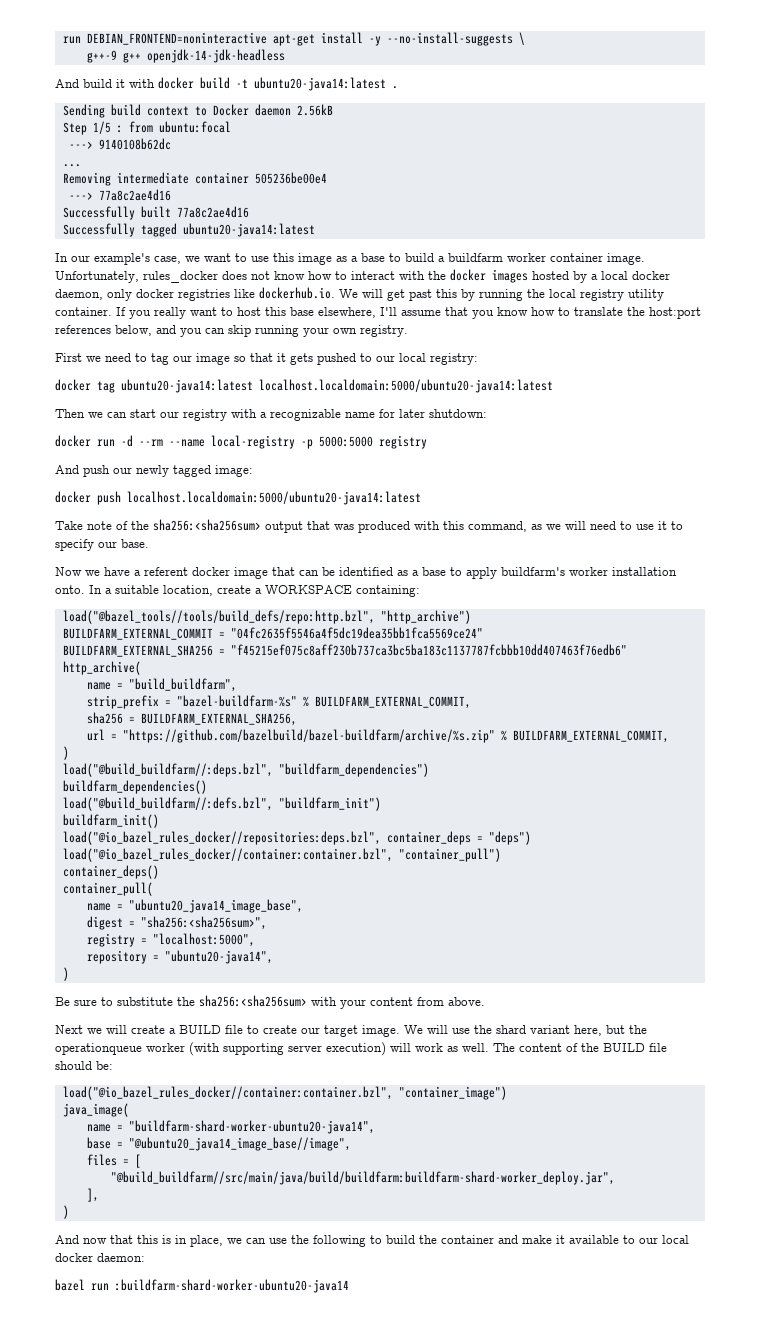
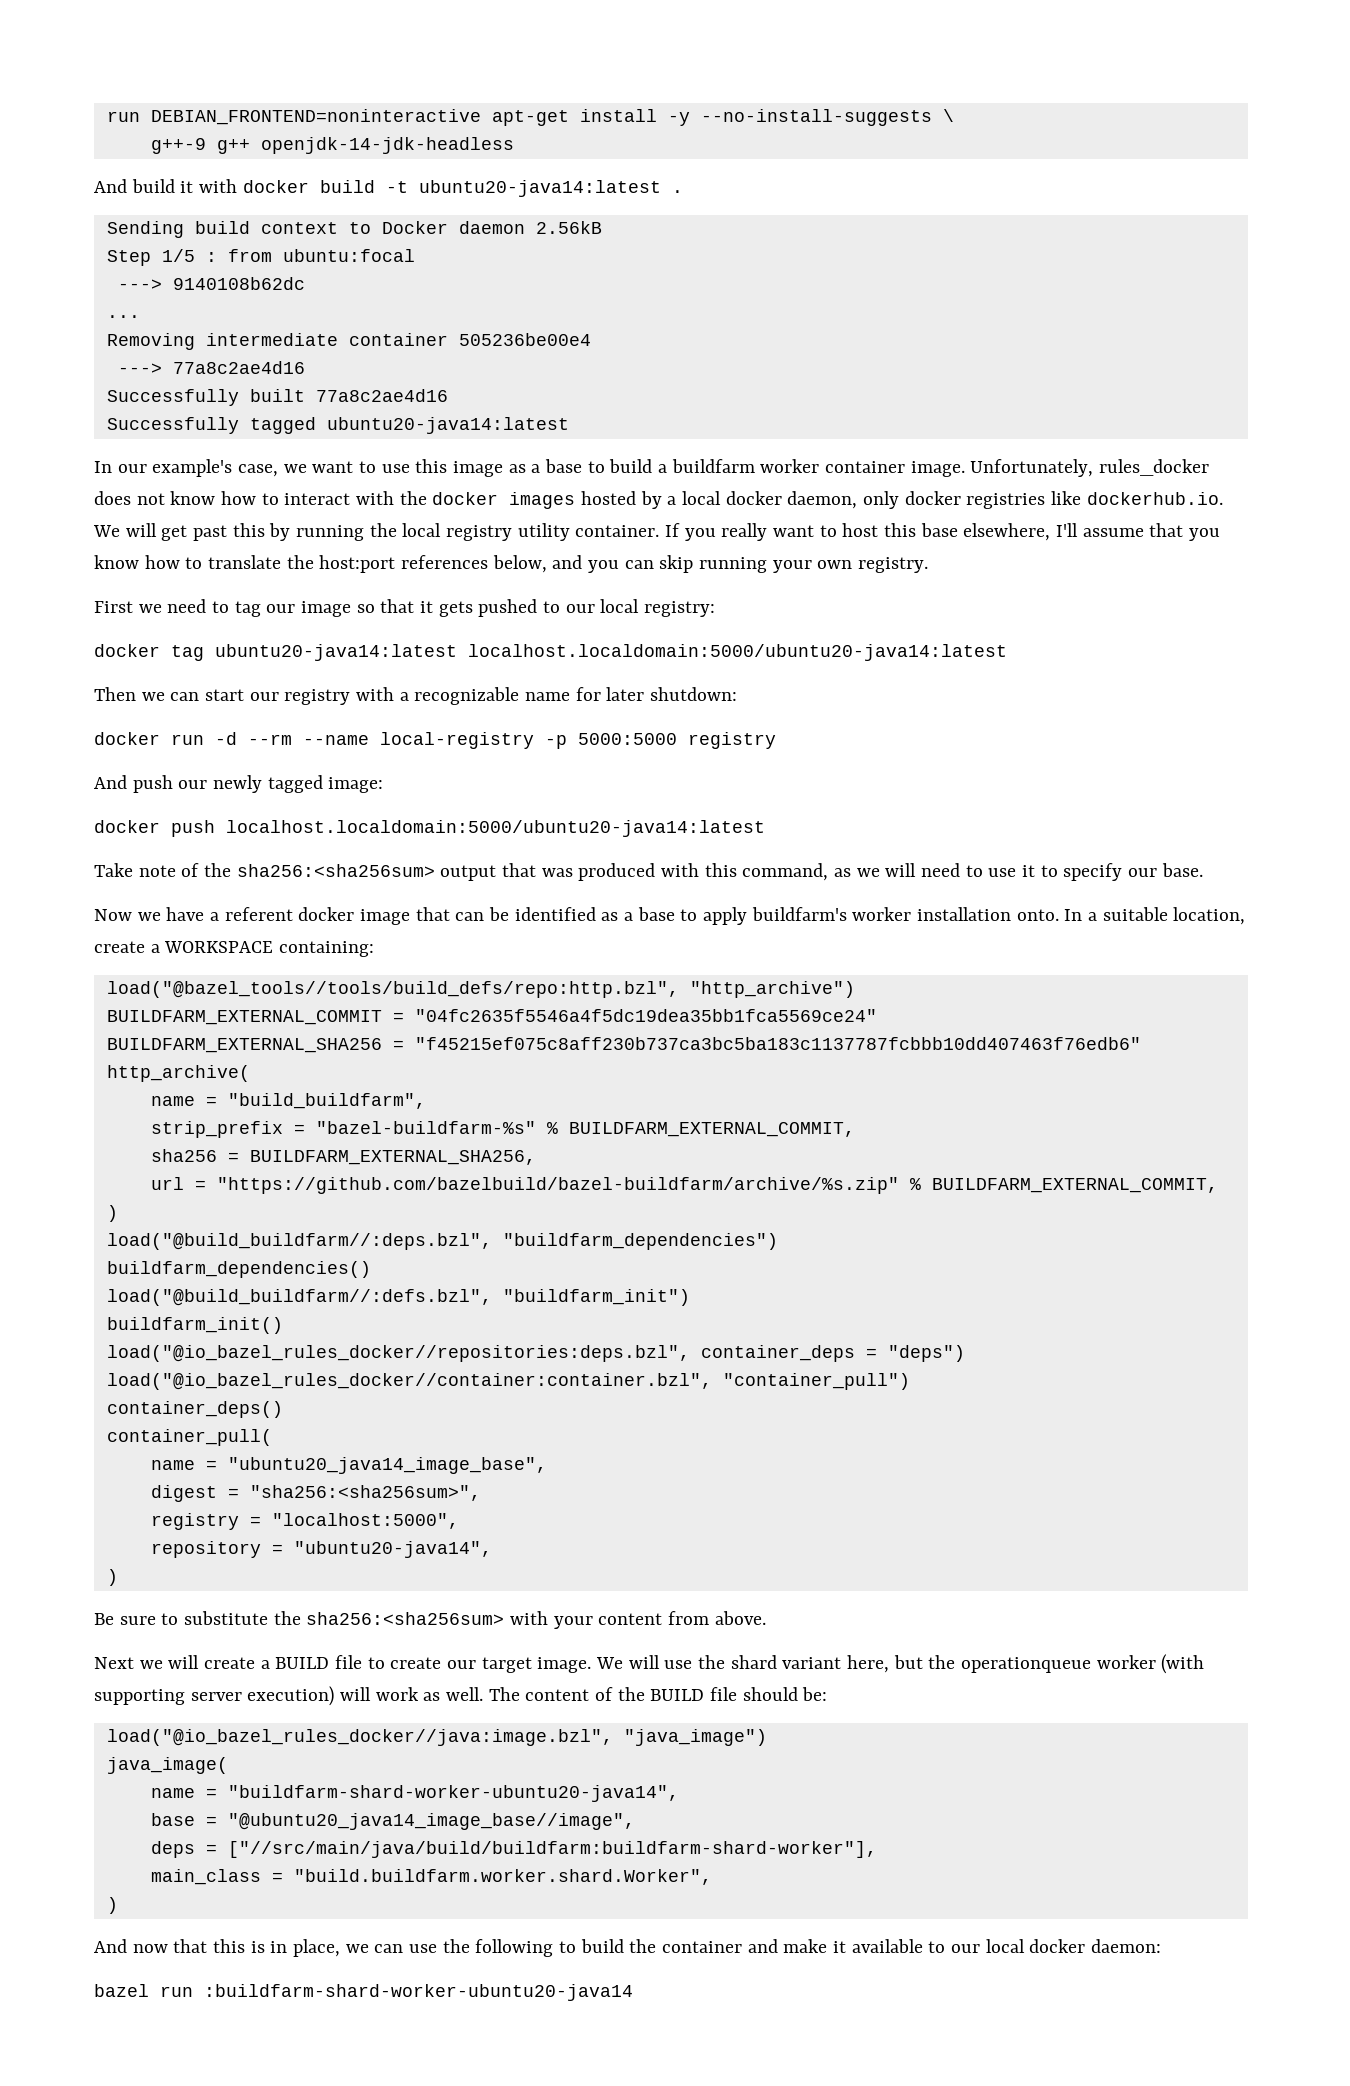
- load("@io_bazel_rules_docker//container:container.bzl", "container_image")
+ load("@io_bazel_rules_docker//java:image.bzl", "java_image")
- files = [
- "@build_buildfarm//src/main/java/build/buildfarm:buildfarm-shard-worker_deploy.jar",
- ],
+ deps = ["//src/main/java/build/buildfarm:buildfarm-shard-worker"],
+ main_class = "build.buildfarm.worker.shard.Worker",

